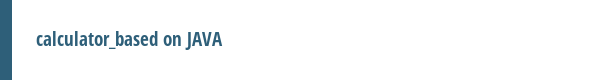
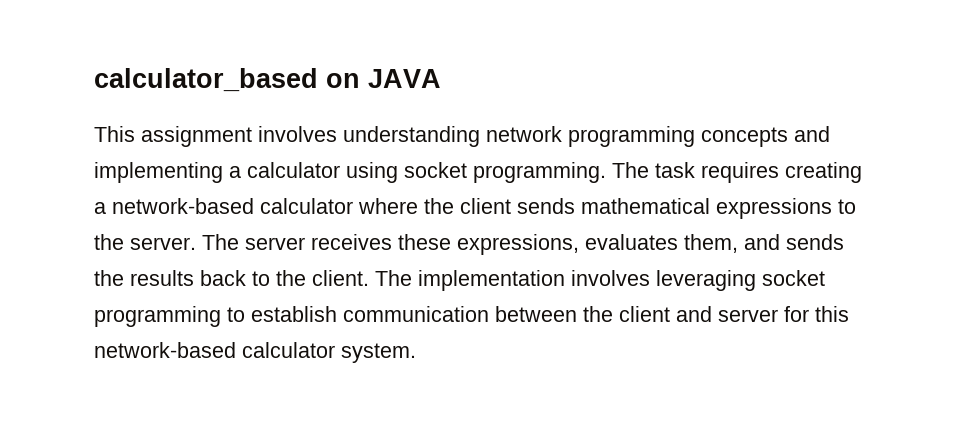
+ This assignment involves understanding network programming concepts and implementing a calculator using socket programming. The task requires creating a network-based calculator where the client sends mathematical expressions to the server. The server receives these expressions, evaluates them, and sends the results back to the client. The implementation involves leveraging socket programming to establish communication between the client and server for this network-based calculator system.

